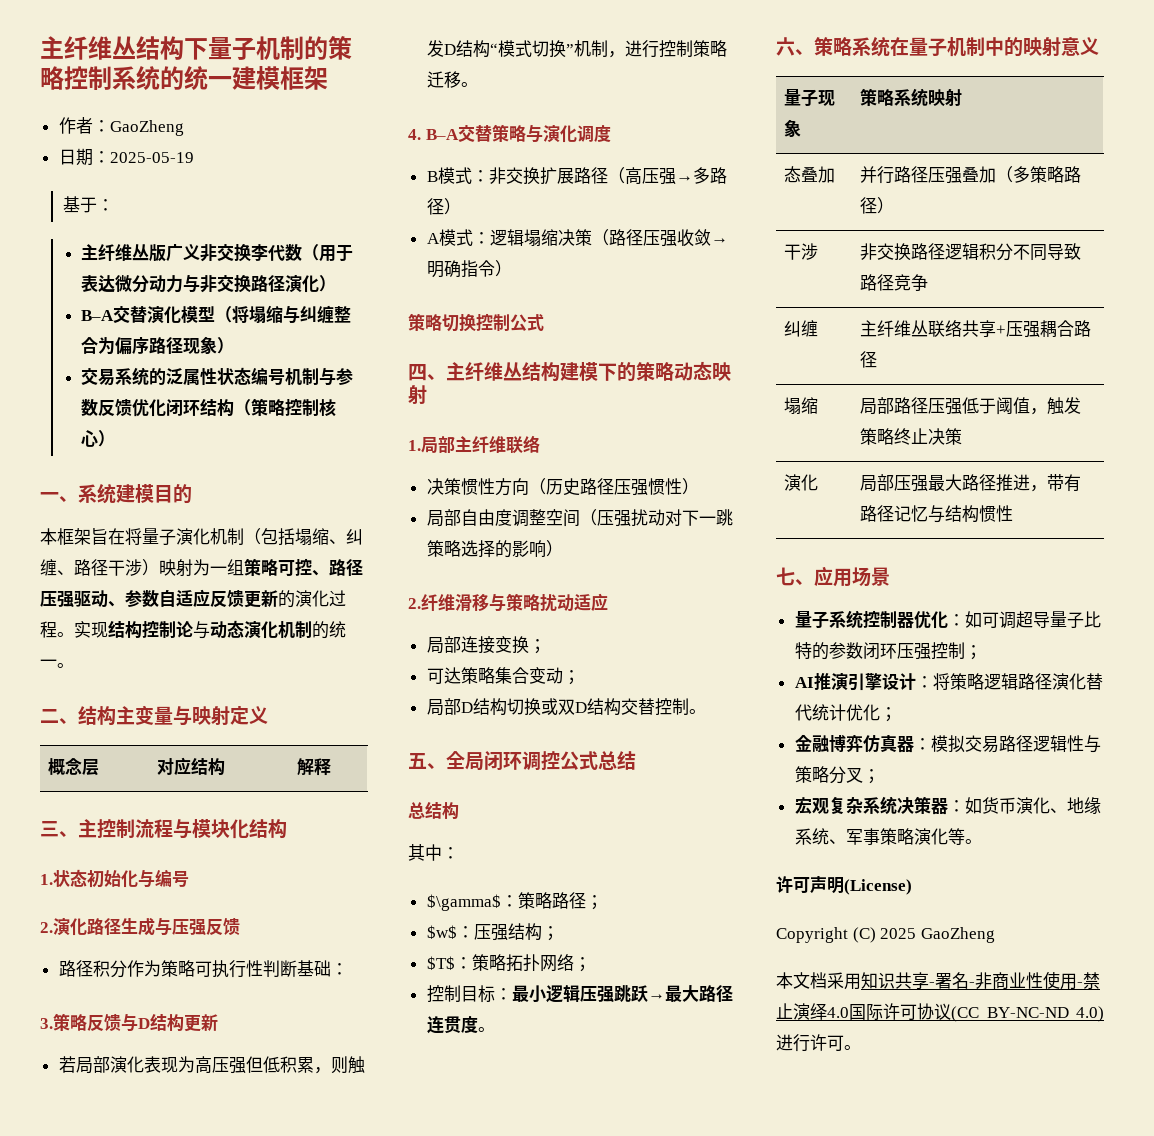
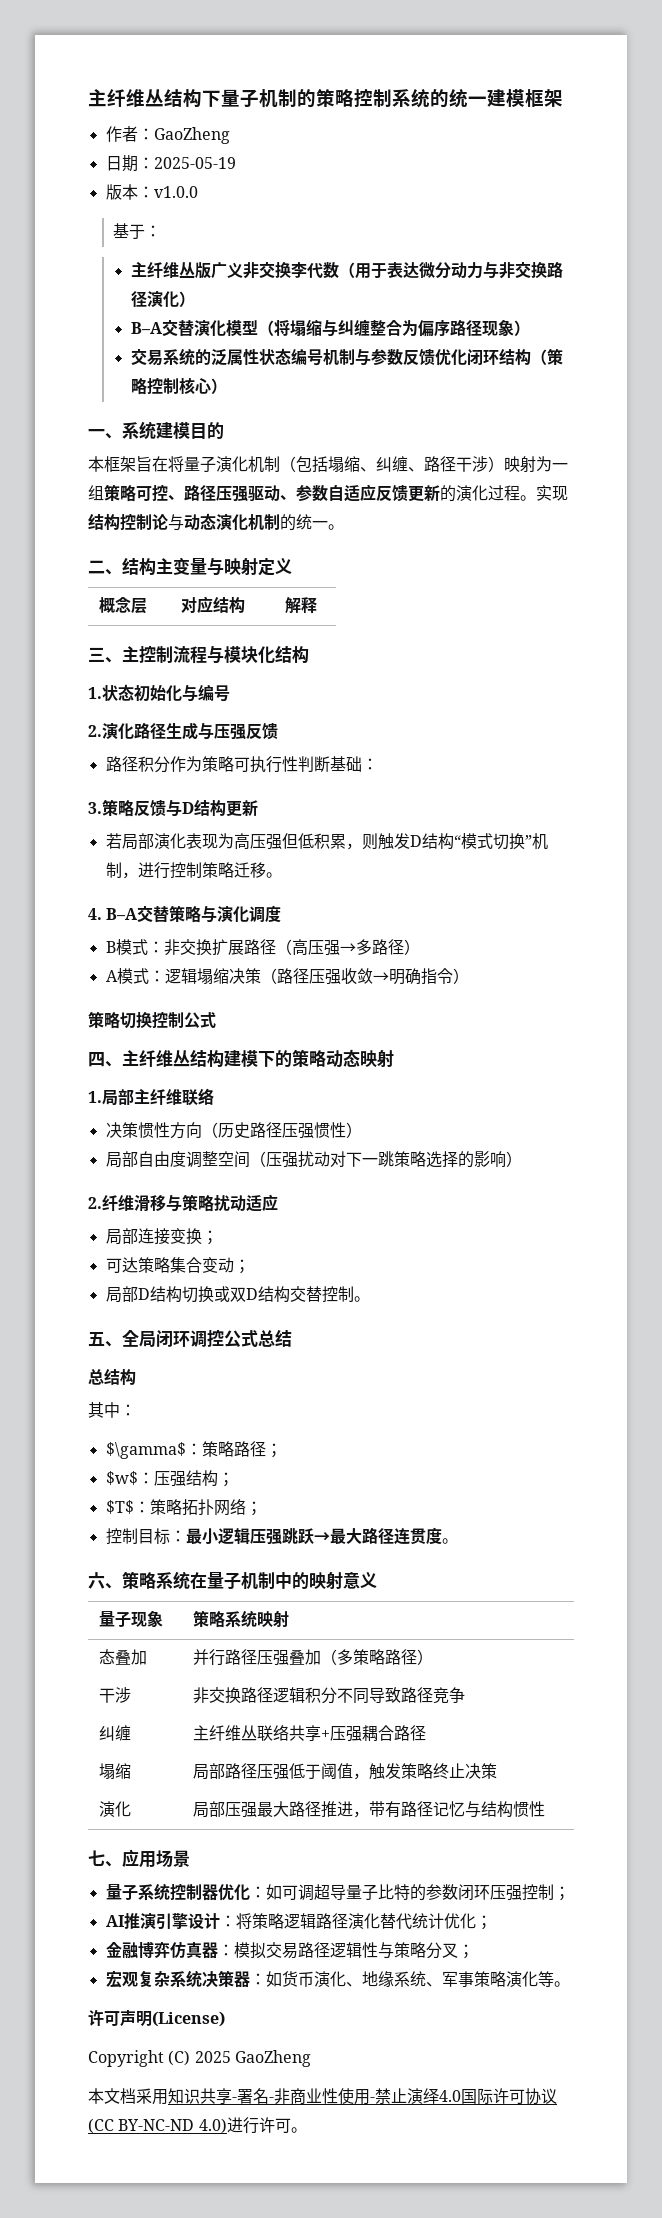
+ 版本：v1.0.0

